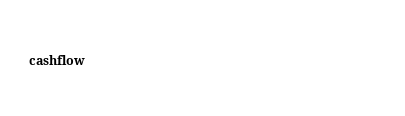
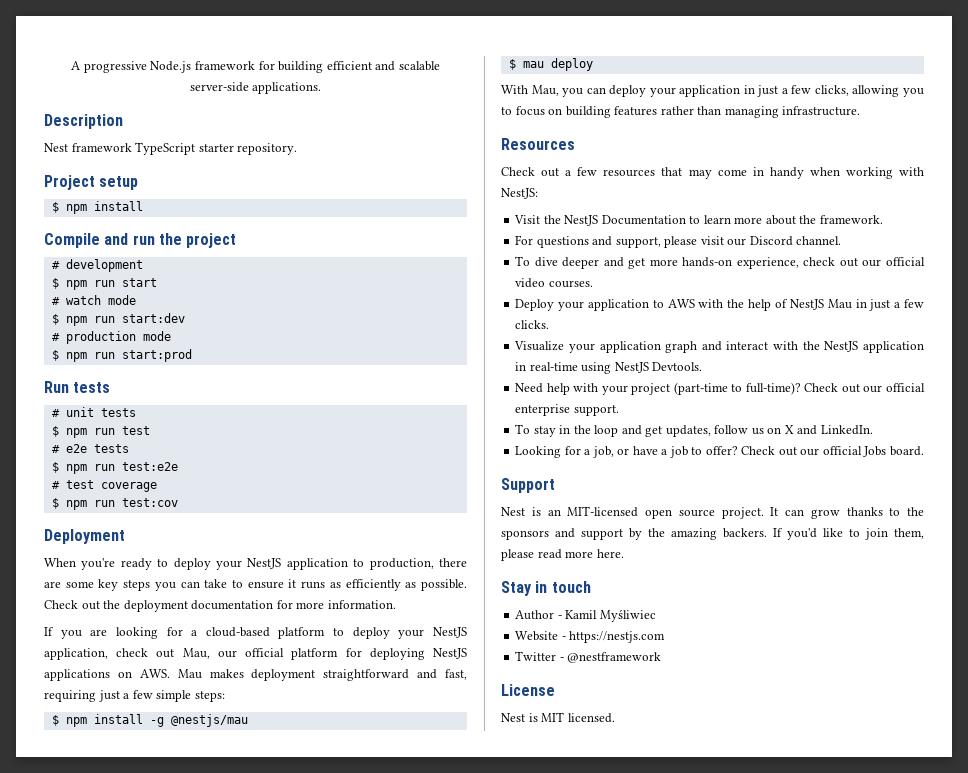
- cashflow
+ A progressive Node.js framework for building efficient and scalable server-side applications.
+ Description
+ Nest framework TypeScript starter repository.
+ Project setup
+ $ npm install
+ Compile and run the project
+ # development
+ $ npm run start
+ # watch mode
+ $ npm run start:dev
+ # production mode
+ $ npm run start:prod
+ Run tests
+ # unit tests
+ $ npm run test
+ # e2e tests
+ $ npm run test:e2e
+ # test coverage
+ $ npm run test:cov
+ Deployment
+ When you're ready to deploy your NestJS application to production, there are some key steps you can take to ensure it runs as efficiently as possible. Check out the deployment documentation for more information.
+ If you are looking for a cloud-based platform to deploy your NestJS application, check out Mau, our official platform for deploying NestJS applications on AWS. Mau makes deployment straightforward and fast, requiring just a few simple steps:
+ $ npm install -g @nestjs/mau
+ $ mau deploy
+ With Mau, you can deploy your application in just a few clicks, allowing you to focus on building features rather than managing infrastructure.
+ Resources
+ Check out a few resources that may come in handy when working with NestJS:
+ Visit the NestJS Documentation to learn more about the framework.
+ For questions and support, please visit our Discord channel.
+ To dive deeper and get more hands-on experience, check out our official video courses.
+ Deploy your application to AWS with the help of NestJS Mau in just a few clicks.
+ Visualize your application graph and interact with the NestJS application in real-time using NestJS Devtools.
+ Need help with your project (part-time to full-time)? Check out our official enterprise support.
+ To stay in the loop and get updates, follow us on X and LinkedIn.
+ Looking for a job, or have a job to offer? Check out our official Jobs board.
+ Support
+ Nest is an MIT-licensed open source project. It can grow thanks to the sponsors and support by the amazing backers. If you'd like to join them, please read more here.
+ Stay in touch
+ Author - Kamil Myśliwiec
+ Website - https://nestjs.com
+ Twitter - @nestframework
+ License
+ Nest is MIT licensed.

